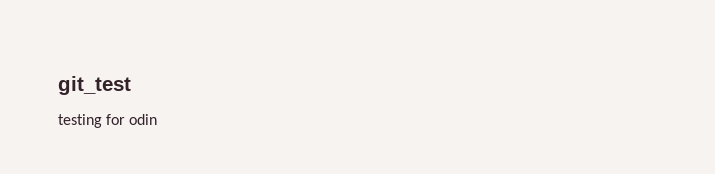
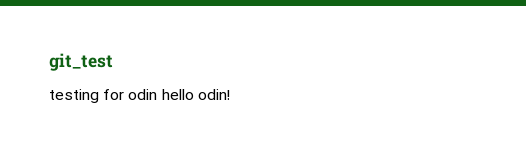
- testing for odin
+ testing for odin hello odin!

